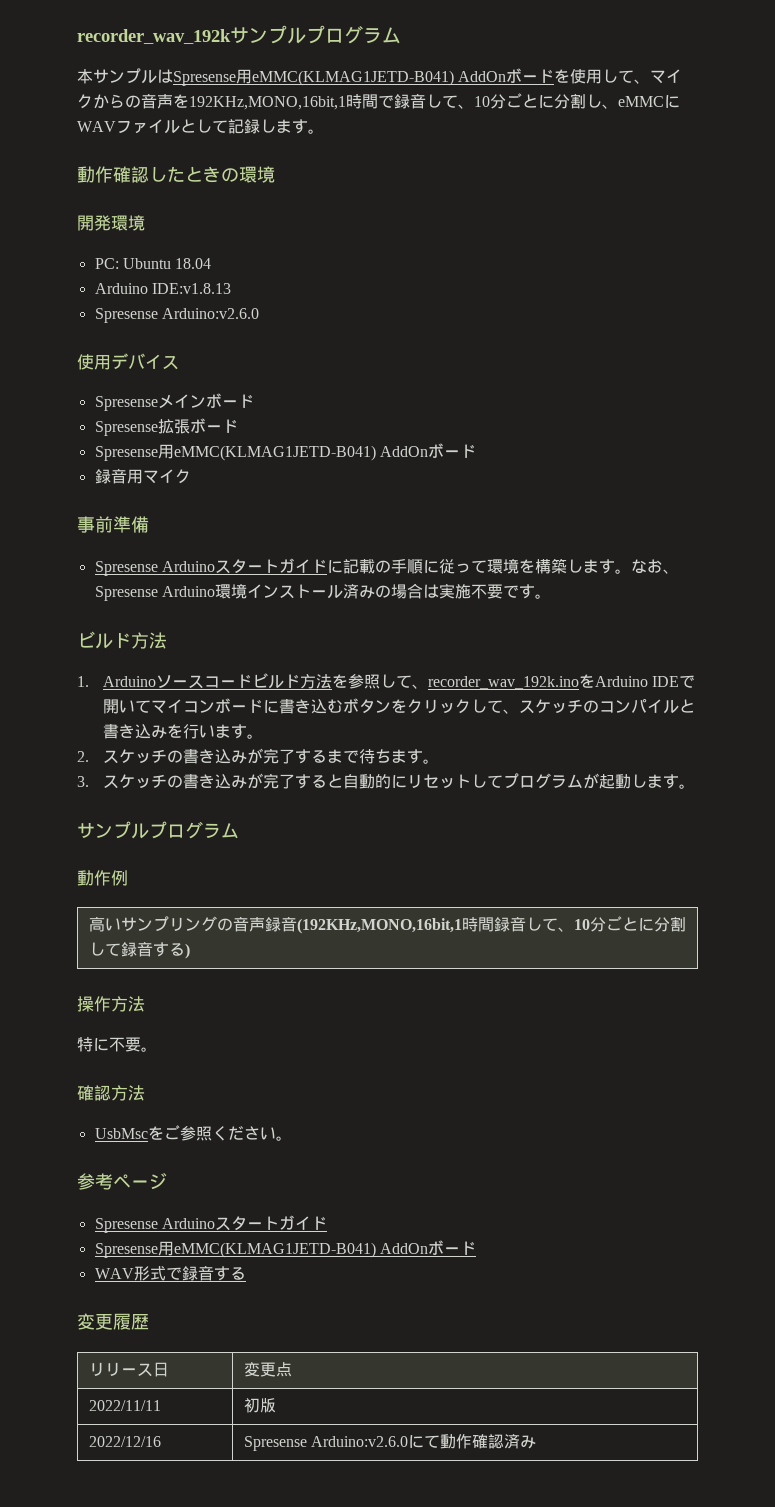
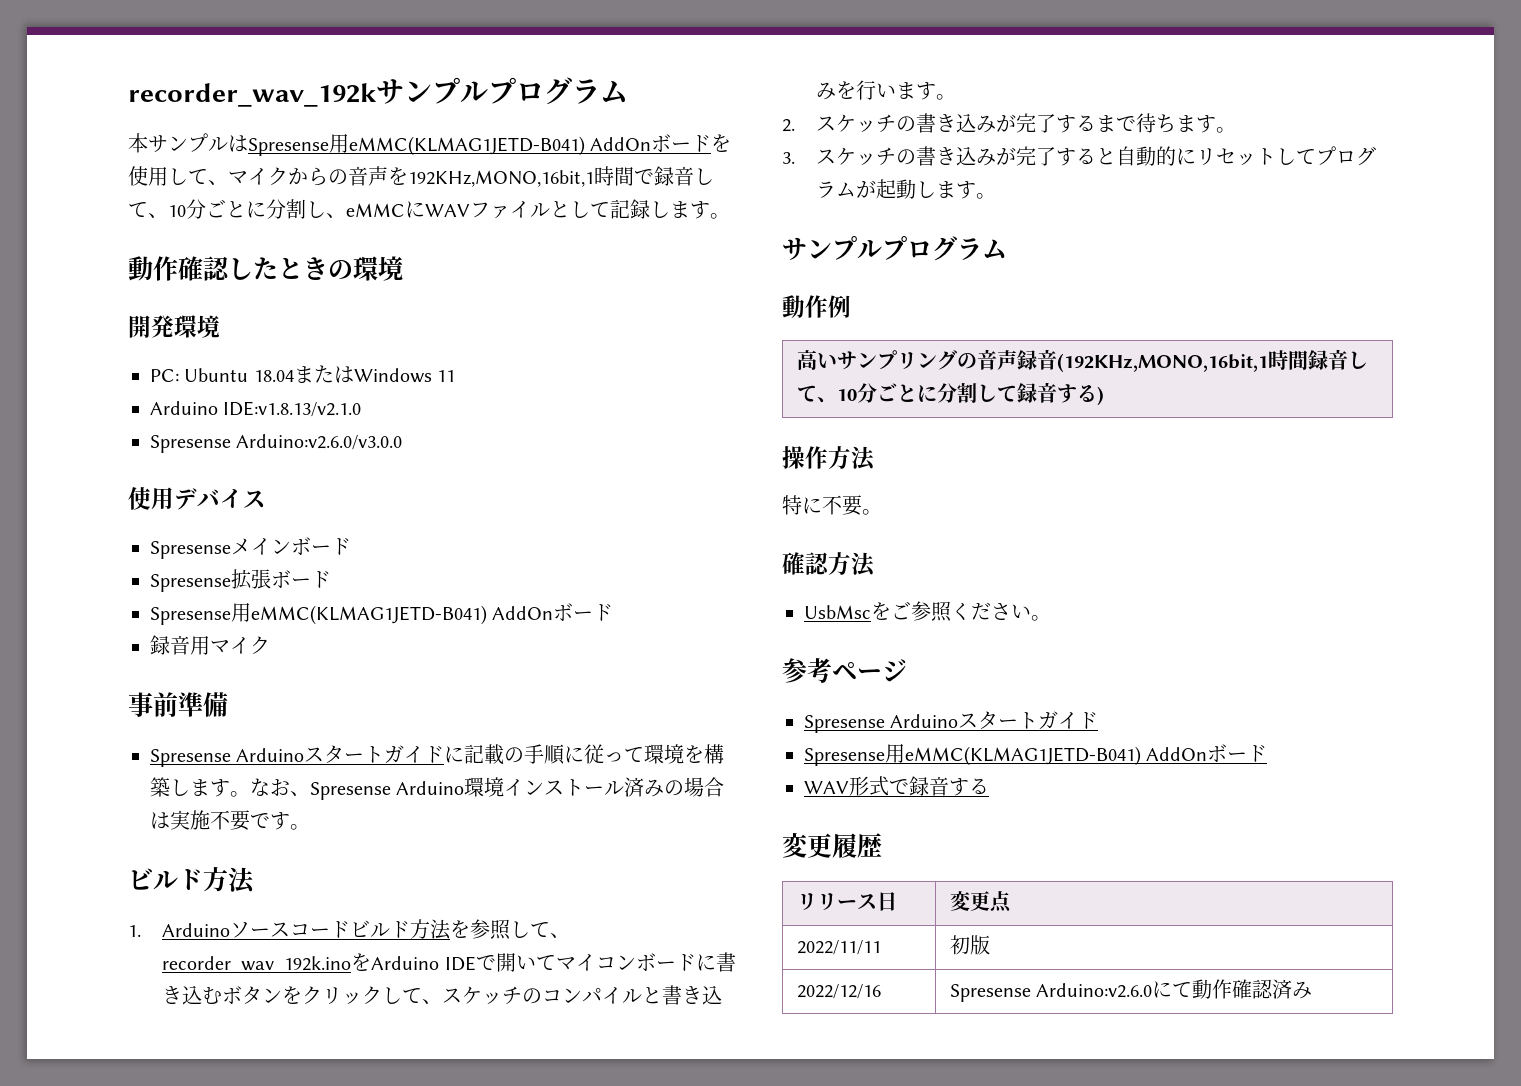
- PC: Ubuntu 18.04
- Arduino IDE:v1.8.13
- Spresense Arduino:v2.6.0
+ PC: Ubuntu 18.04またはWindows 11
+ Arduino IDE:v1.8.13/v2.1.0
+ Spresense Arduino:v2.6.0/v3.0.0

